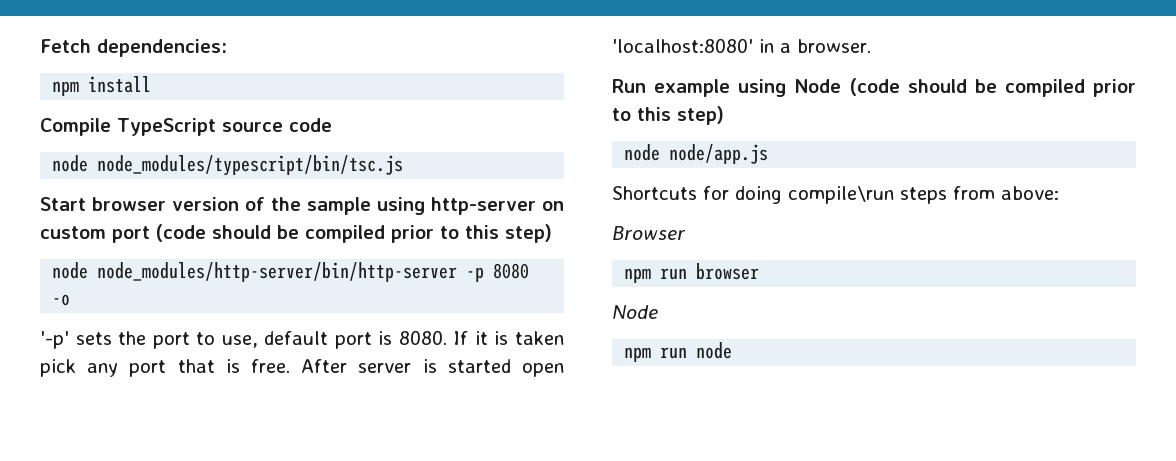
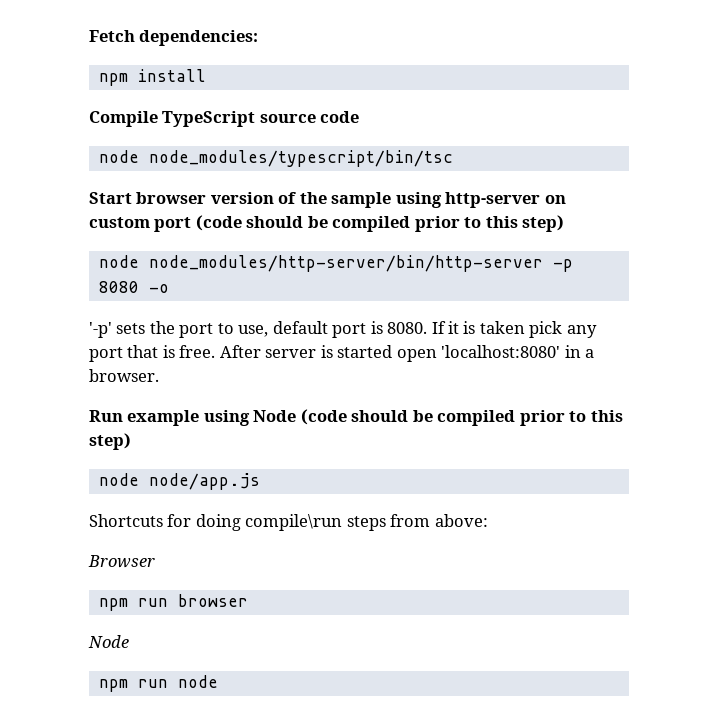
- node node_modules/typescript/bin/tsc.js
+ node node_modules/typescript/bin/tsc

